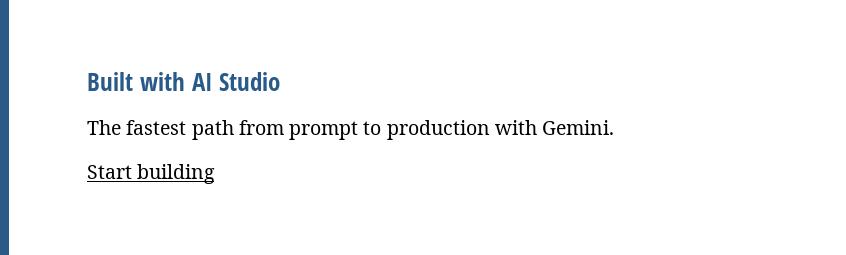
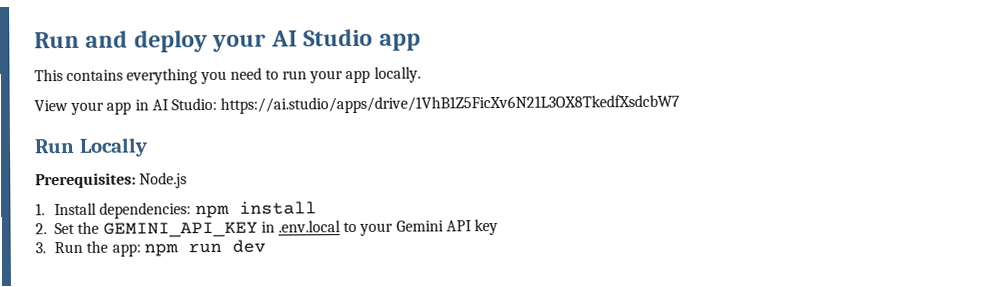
- Built with AI Studio
- The fastest path from prompt to production with Gemini.
- Start building
+ Run and deploy your AI Studio app
+ This contains everything you need to run your app locally.
+ View your app in AI Studio: https://ai.studio/apps/drive/1VhB1Z5FicXv6N21L3OX8TkedfXsdcbW7
+ Run Locally
+ Prerequisites: Node.js
+ 1. Install dependencies: npm install
+ 2. Set the GEMINI_API_KEY in .env.local to your Gemini API key
+ 3. Run the app: npm run dev

